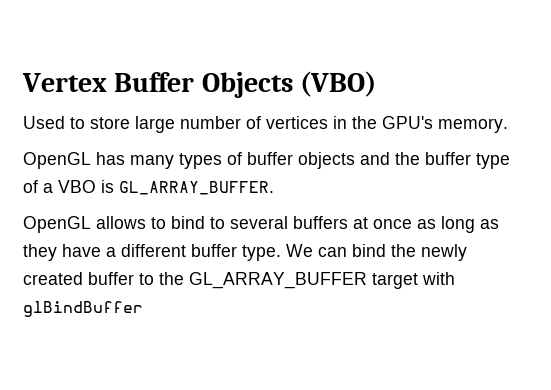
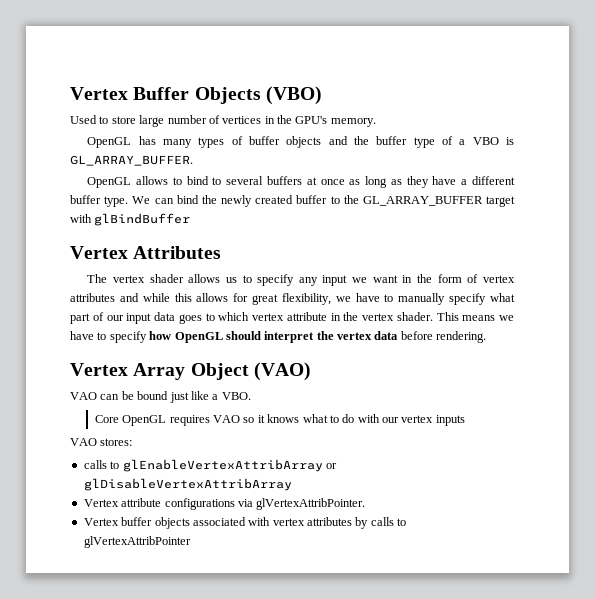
+ Vertex Attributes
+ The vertex shader allows us to specify any input we want in the form of vertex attributes and while this allows for great flexibility, we have to manually specify what part of our input data goes to which vertex attribute in the vertex shader. This means we have to specify how OpenGL should interpret the vertex data before rendering.
+ Vertex Array Object (VAO)
+ VAO can be bound just like a VBO.
+ Core OpenGL requires VAO so it knows what to do with our vertex inputs
+ VAO stores:
+ calls to glEnableVertexAttribArray or glDisableVertexAttribArray
+ Vertex attribute configurations via glVertexAttribPointer.
+ Vertex buffer objects associated with vertex attributes by calls to glVertexAttribPointer

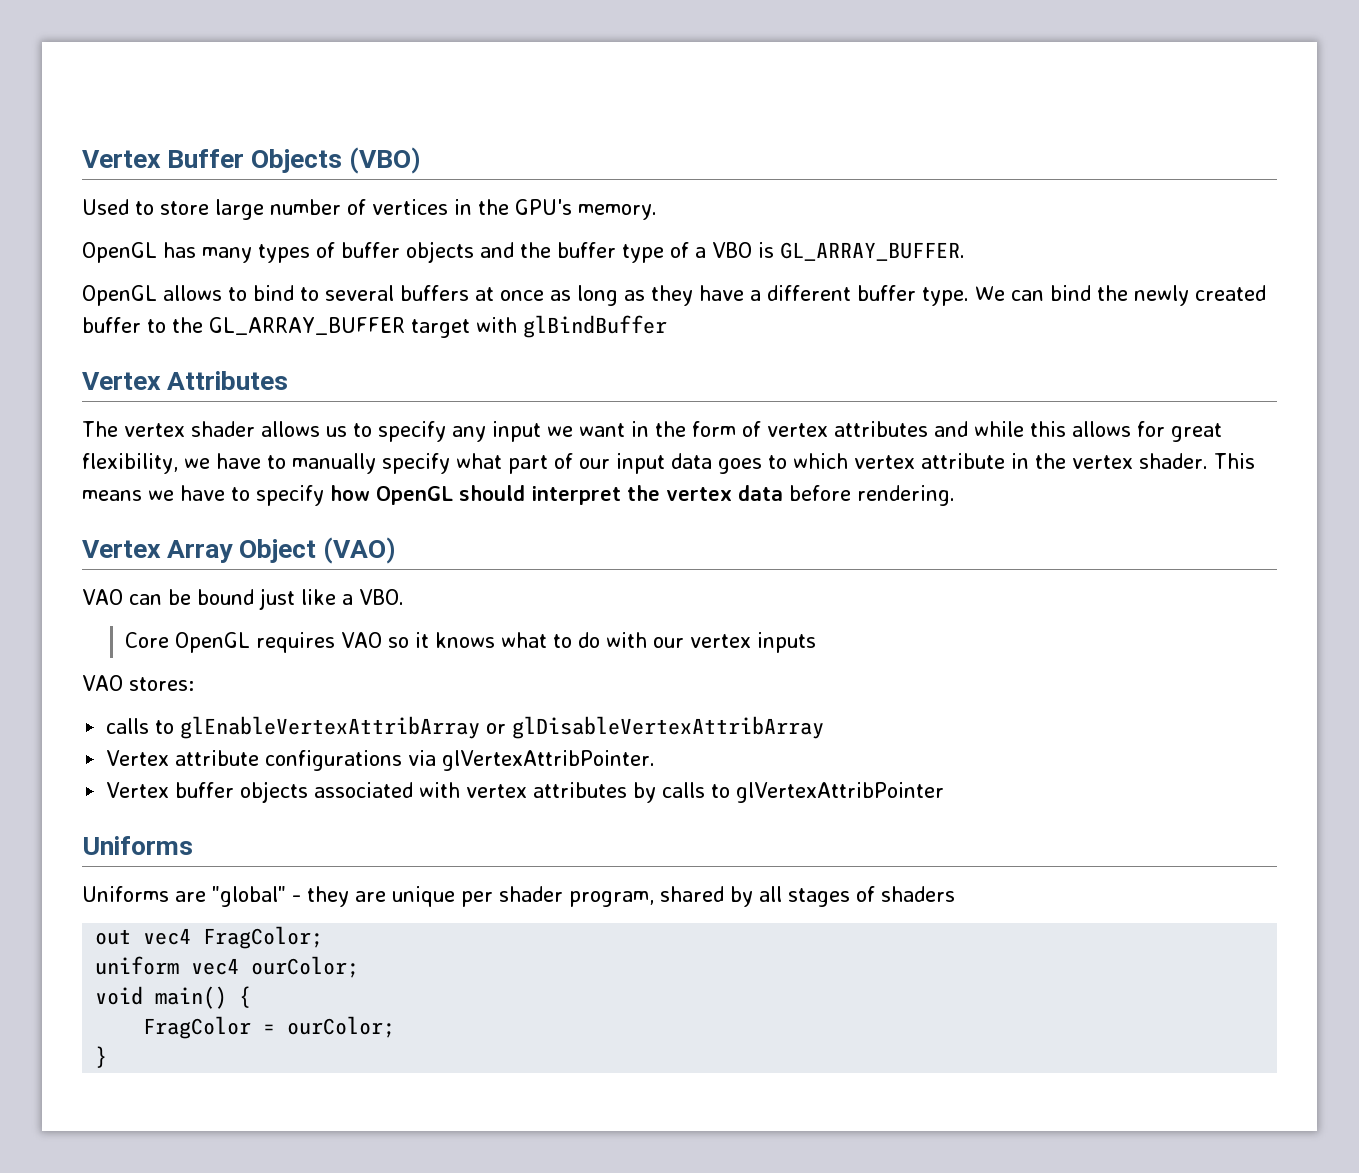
  Vertex buffer objects associated with vertex attributes by calls to glVertexAttribPointer
+ Uniforms
+ Uniforms are "global" - they are unique per shader program, shared by all stages of shaders
+ out vec4 FragColor;
+ uniform vec4 ourColor;
+ void main() {
+ FragColor = ourColor;
+ }

